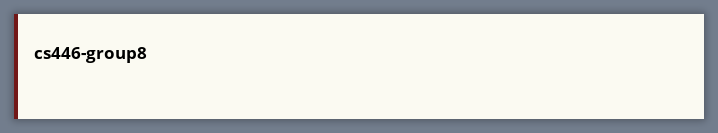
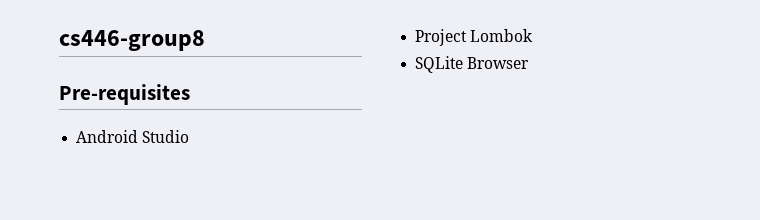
+ Pre-requisites
+ Android Studio
+ Project Lombok
+ SQLite Browser

